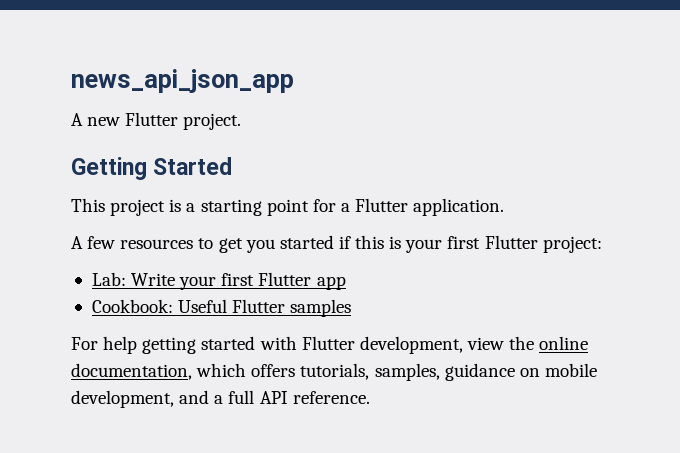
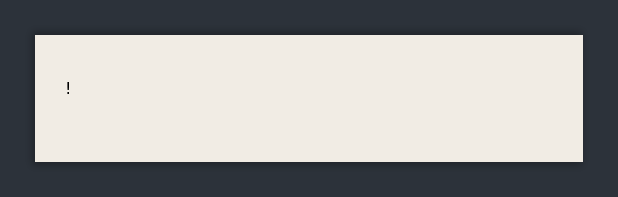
- news_api_json_app
- A new Flutter project.
- Getting Started
- This project is a starting point for a Flutter application.
- A few resources to get you started if this is your first Flutter project:
- Lab: Write your first Flutter app
- Cookbook: Useful Flutter samples
- For help getting started with Flutter development, view the online documentation, which offers tutorials, samples, guidance on mobile development, and a full API reference.
+ !

